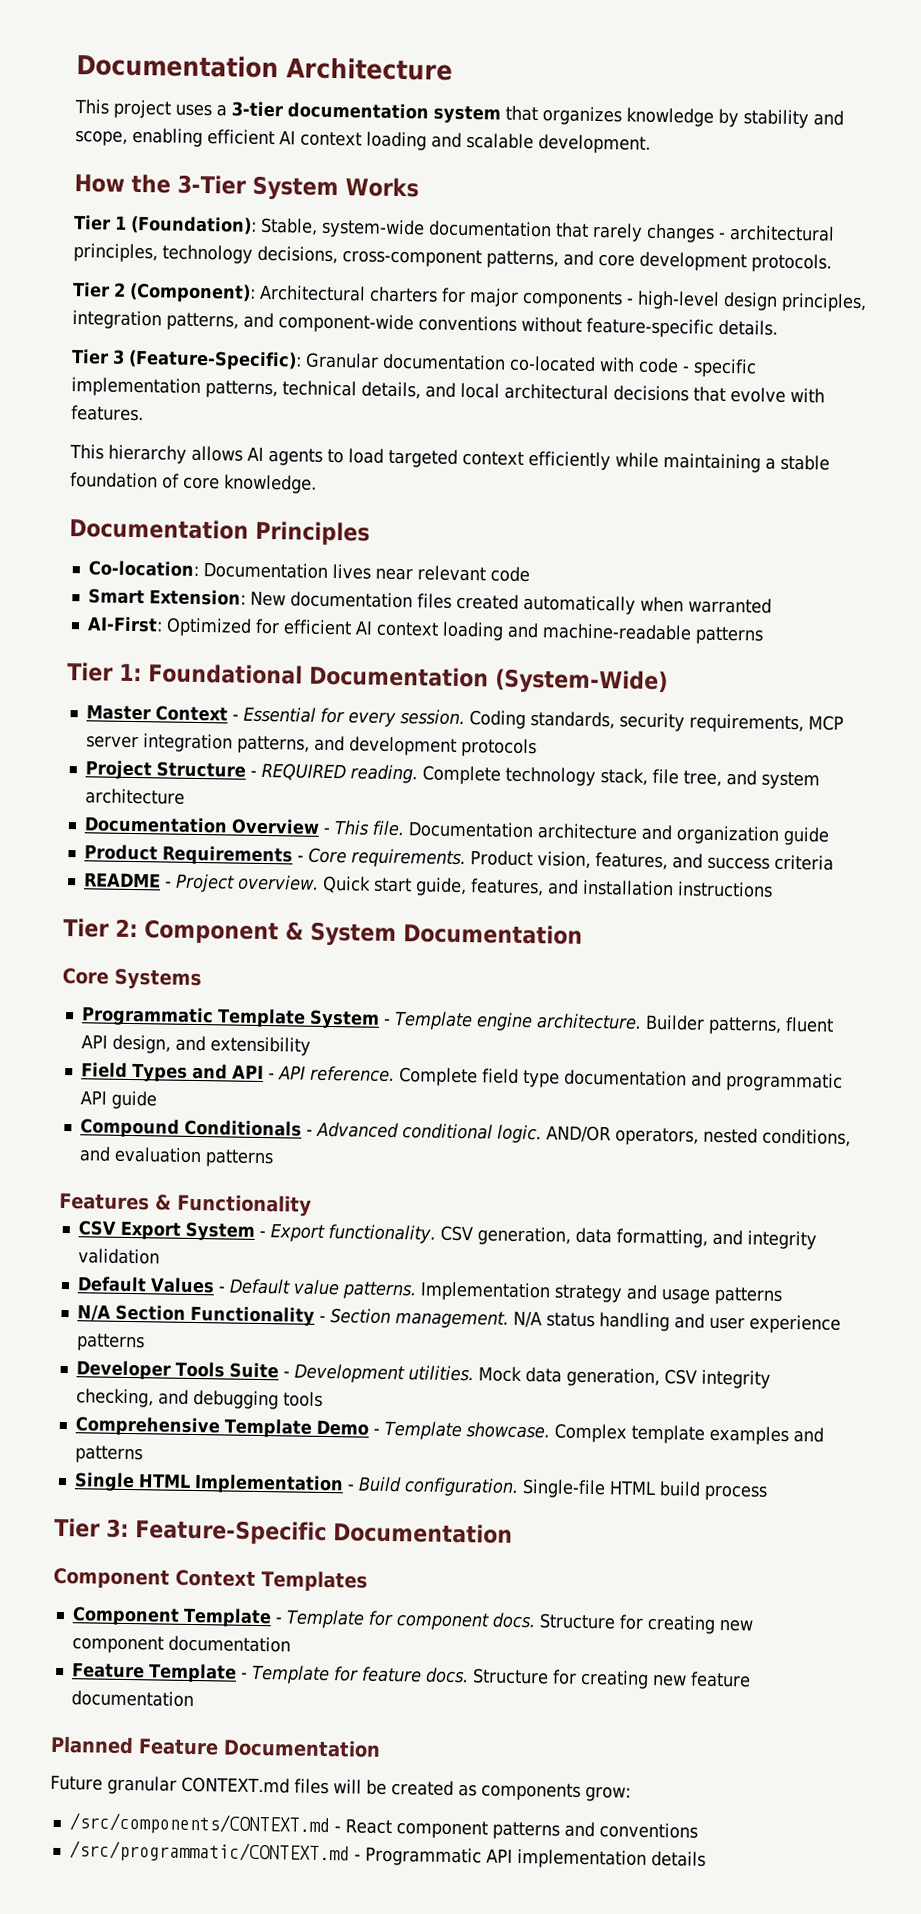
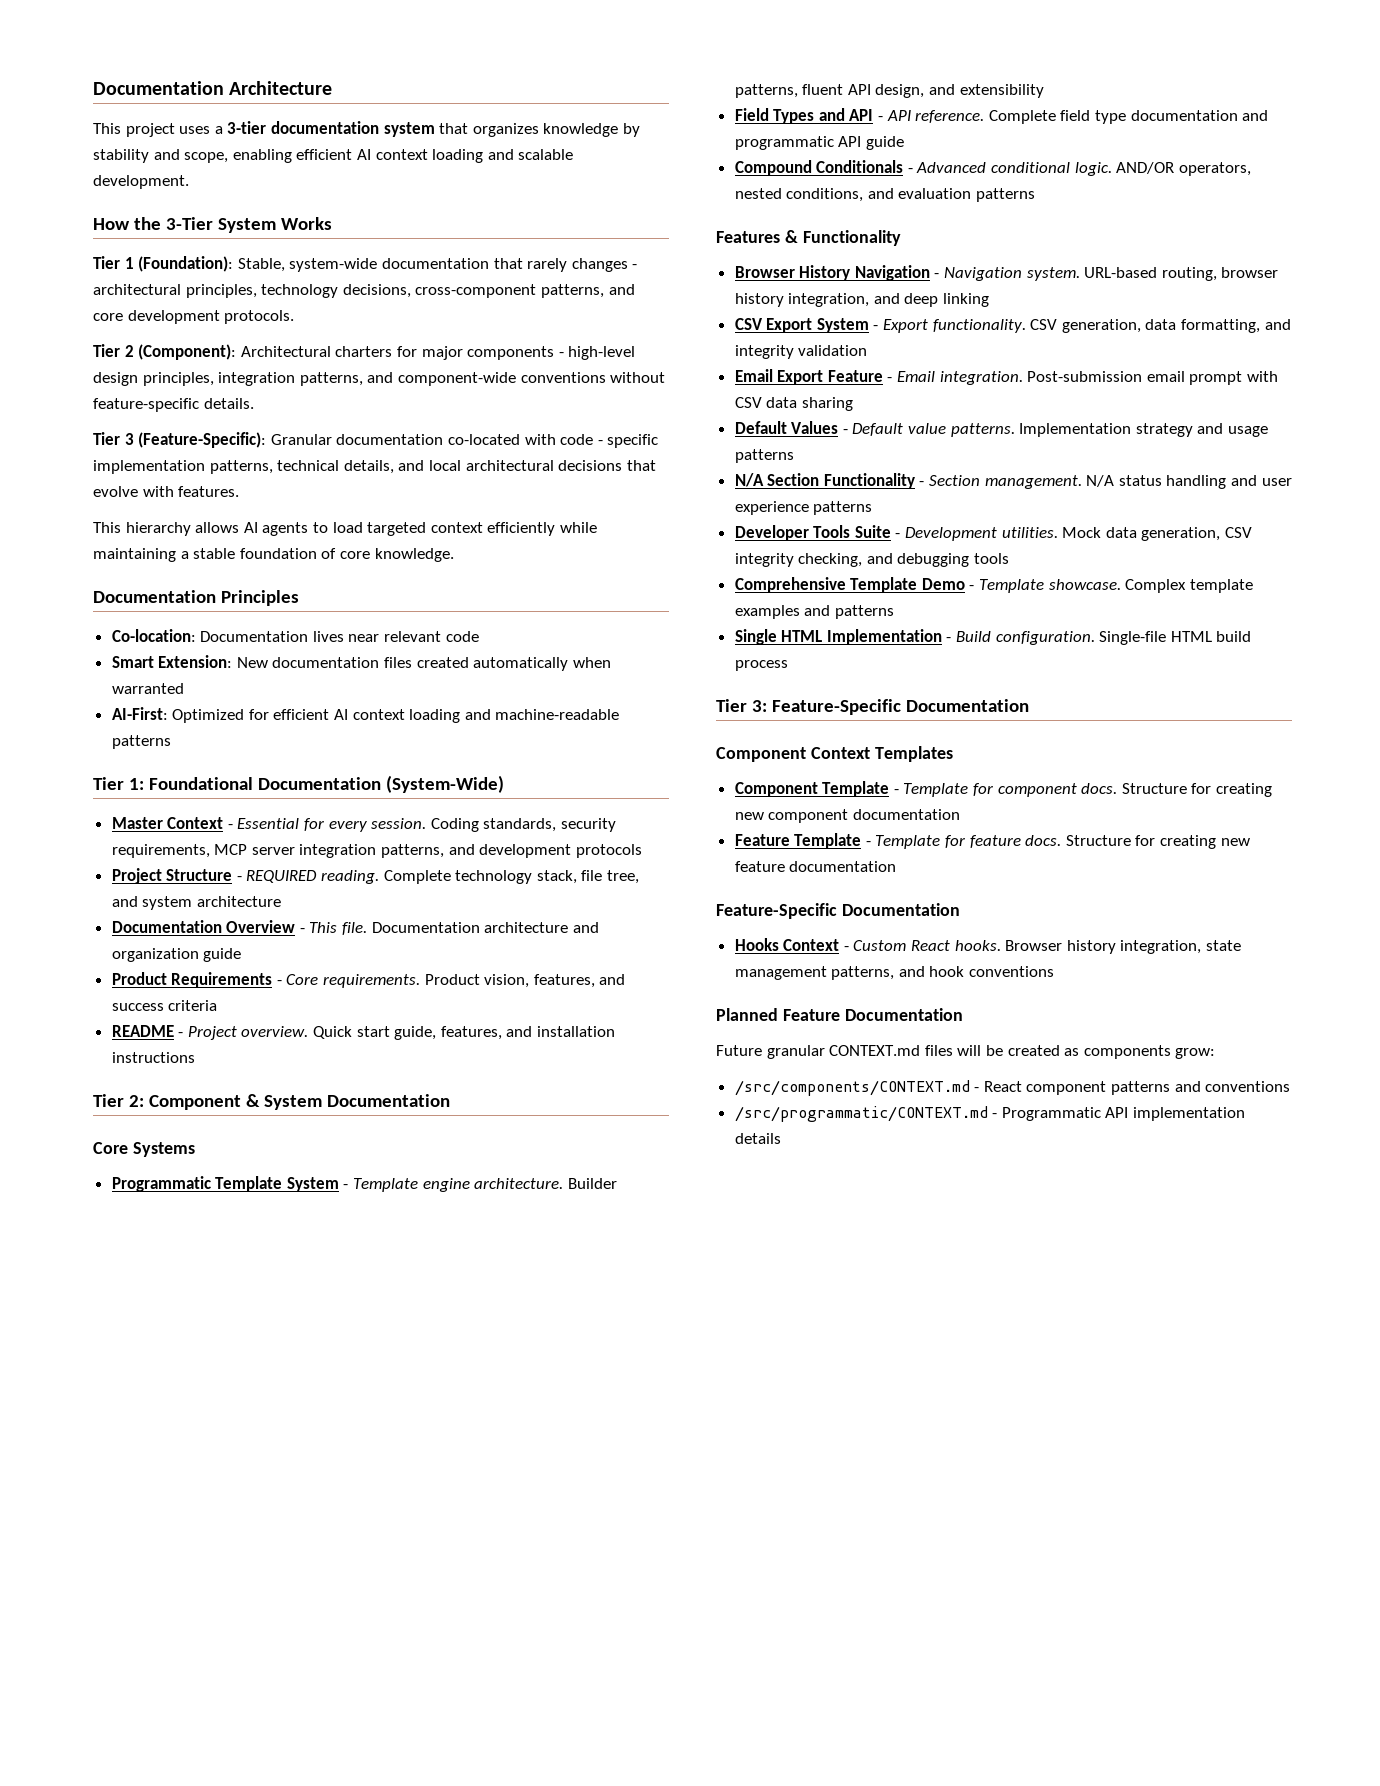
+ Browser History Navigation - Navigation system. URL-based routing, browser history integration, and deep linking
+ Email Export Feature - Email integration. Post-submission email prompt with CSV data sharing
  Structure for creating new feature documentation
+ Feature-Specific Documentation
+ Hooks Context - Custom React hooks. Browser history integration, state management patterns, and hook conventions

